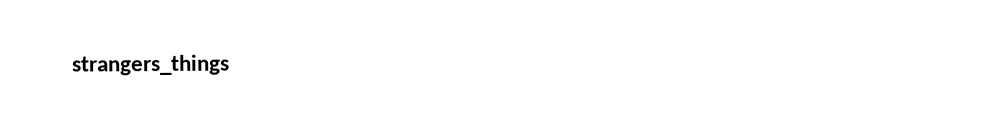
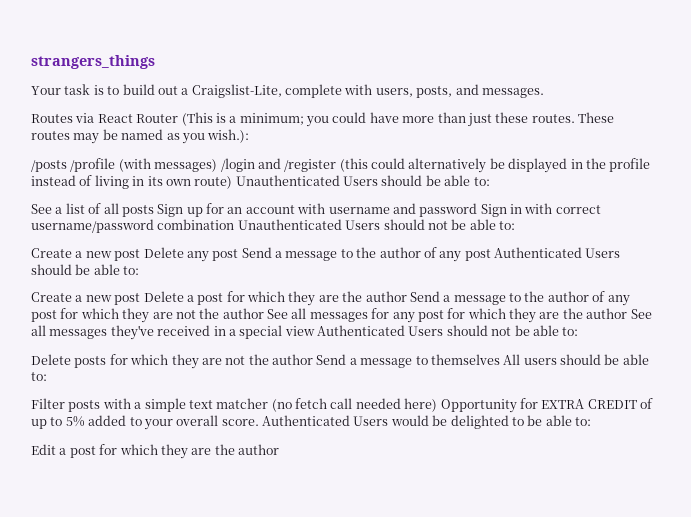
+ Your task is to build out a Craigslist-Lite, complete with users, posts, and messages.
+ Routes via React Router (This is a minimum; you could have more than just these routes. These routes may be named as you wish.):
+ /posts /profile (with messages) /login and /register (this could alternatively be displayed in the profile instead of living in its own route) Unauthenticated Users should be able to:
+ See a list of all posts Sign up for an account with username and password Sign in with correct username/password combination Unauthenticated Users should not be able to:
+ Create a new post Delete any post Send a message to the author of any post Authenticated Users should be able to:
+ Create a new post Delete a post for which they are the author Send a message to the author of any post for which they are not the author See all messages for any post for which they are the author See all messages they've received in a special view Authenticated Users should not be able to:
+ Delete posts for which they are not the author Send a message to themselves All users should be able to:
+ Filter posts with a simple text matcher (no fetch call needed here) Opportunity for EXTRA CREDIT of up to 5% added to your overall score. Authenticated Users would be delighted to be able to:
+ Edit a post for which they are the author

